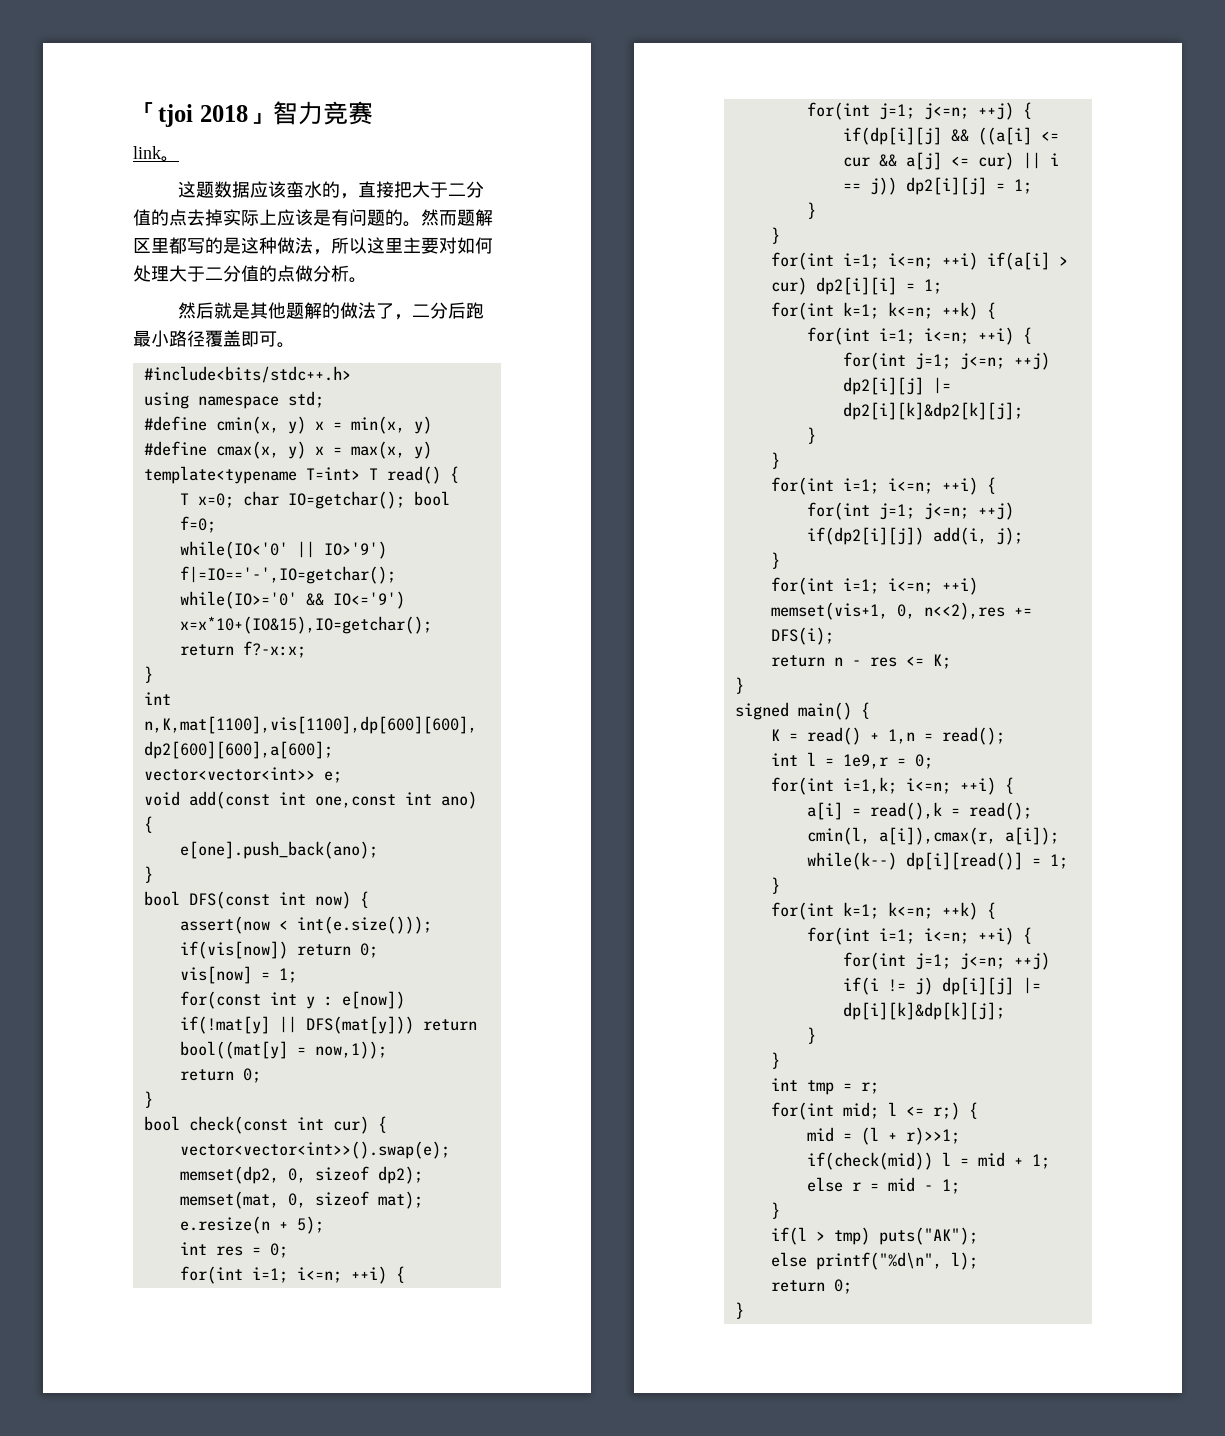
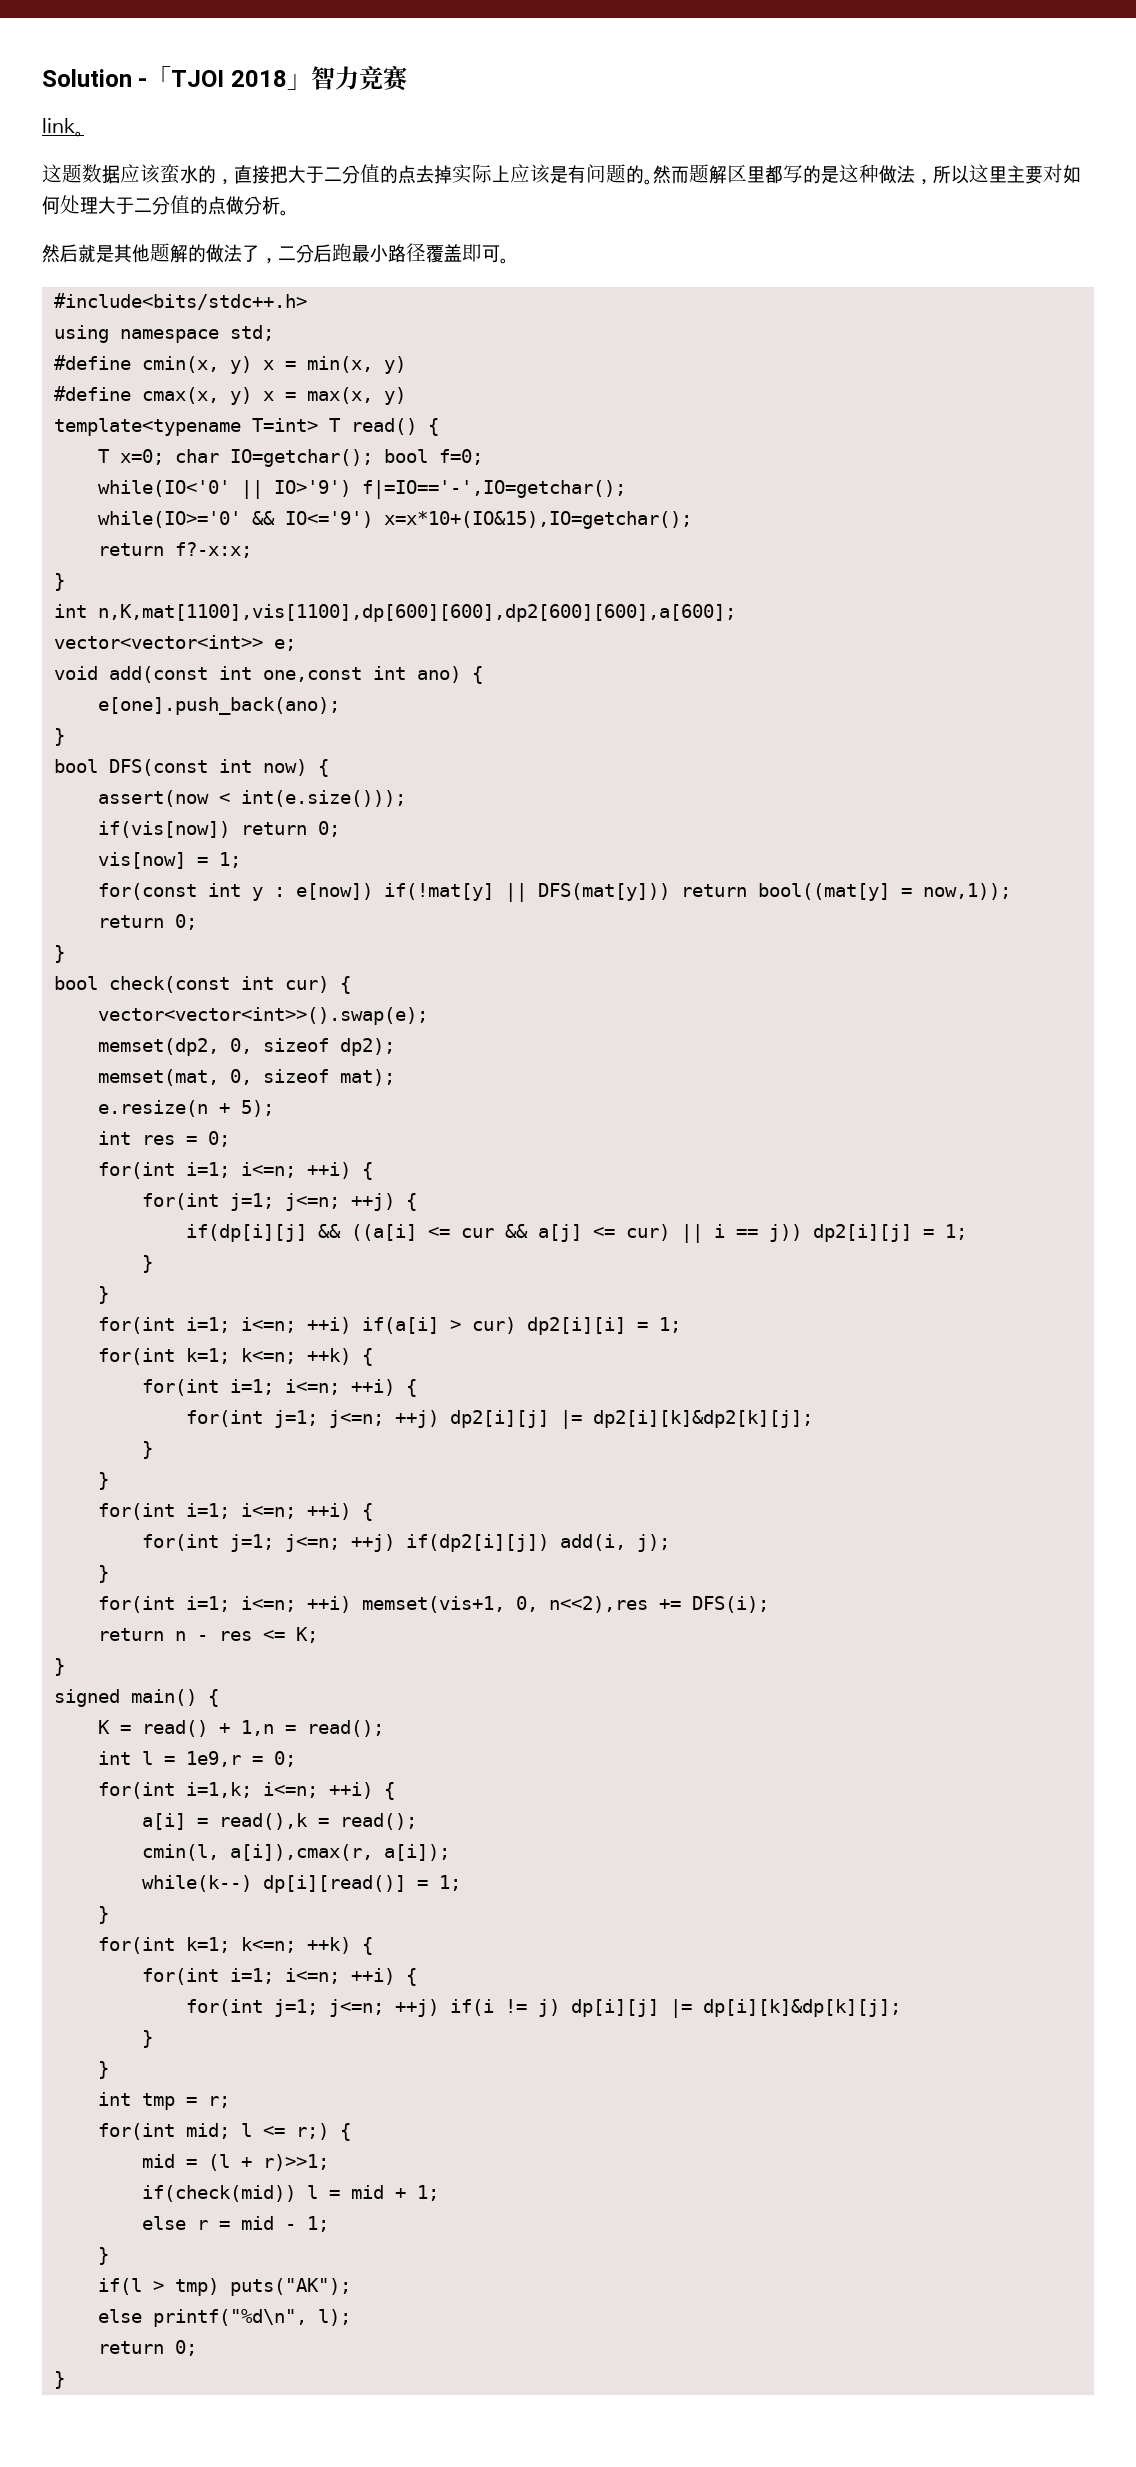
- 「tjoi 2018」智力竞赛
+ Solution -「TJOI 2018」智力竞赛

